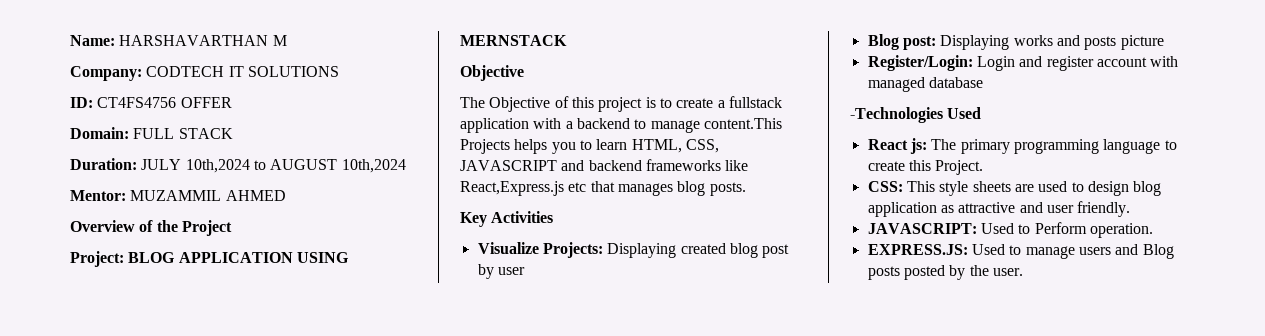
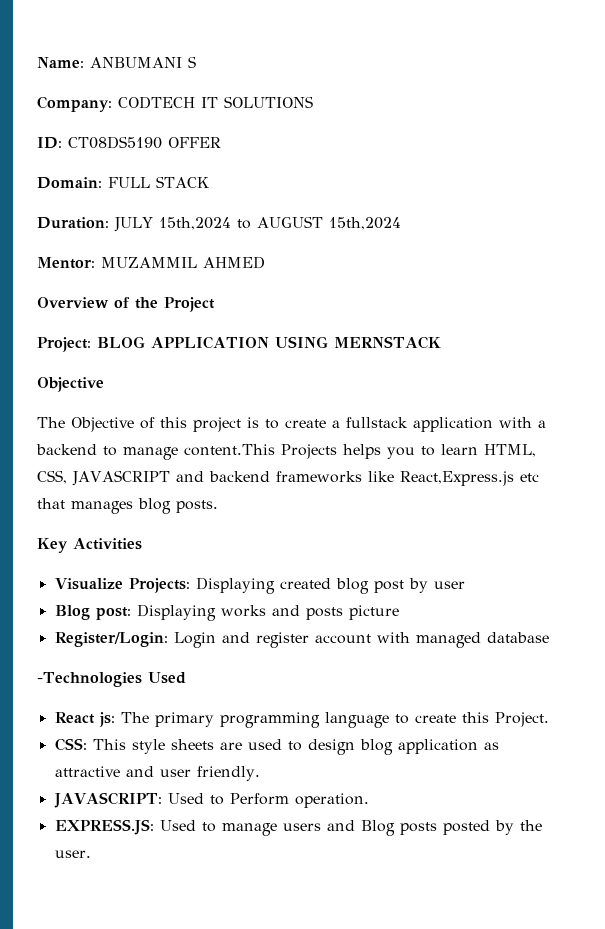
- Name: HARSHAVARTHAN M
+ Name: ANBUMANI S
- ID: CT4FS4756 OFFER
+ ID: CT08DS5190 OFFER
- Duration: JULY 10th,2024 to AUGUST 10th,2024
+ Duration: JULY 15th,2024 to AUGUST 15th,2024

